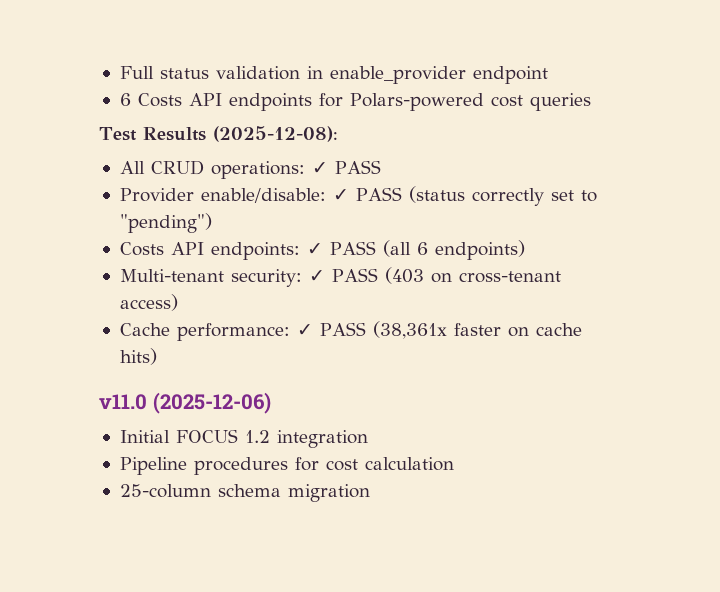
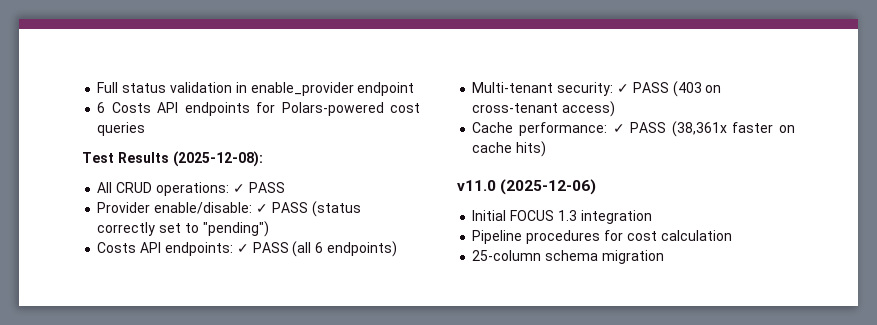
- Initial FOCUS 1.2 integration
+ Initial FOCUS 1.3 integration

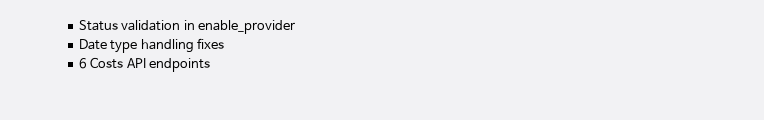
- Full status validation in enable_provider endpoint
+ Status validation in enable_provider
+ Date type handling fixes
- 6 Costs API endpoints for Polars-powered cost queries
- Test Results (2025-12-08):
- All CRUD operations: ✓ PASS
- Provider enable/disable: ✓ PASS (status correctly set to "pending")
- Costs API endpoints: ✓ PASS (all 6 endpoints)
- Multi-tenant security: ✓ PASS (403 on cross-tenant access)
- Cache performance: ✓ PASS (38,361x faster on cache hits)
- v11.0 (2025-12-06)
- Initial FOCUS 1.3 integration
- Pipeline procedures for cost calculation
- 25-column schema migration
+ 6 Costs API endpoints

